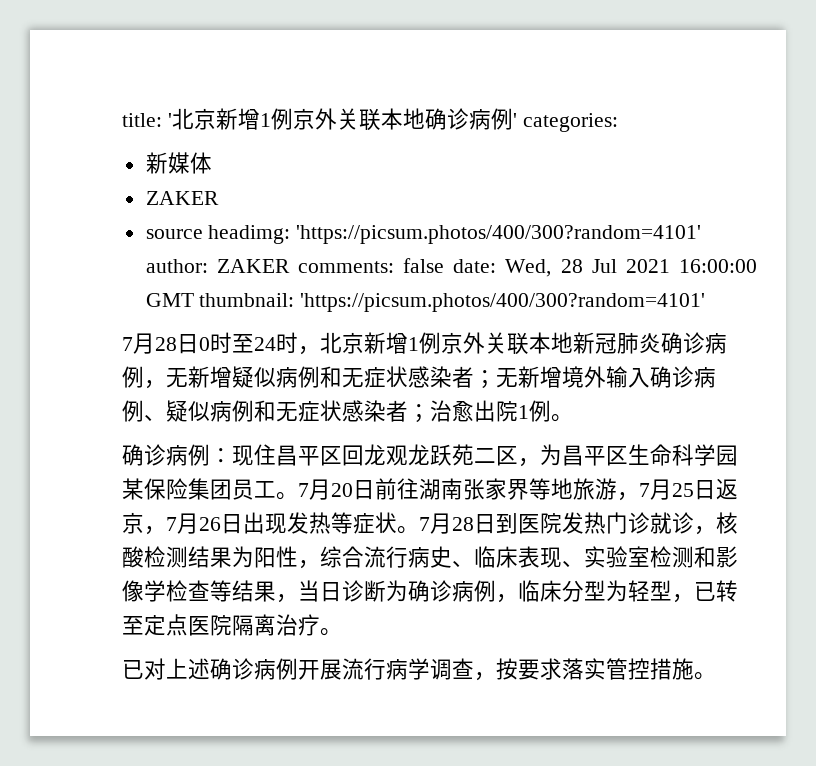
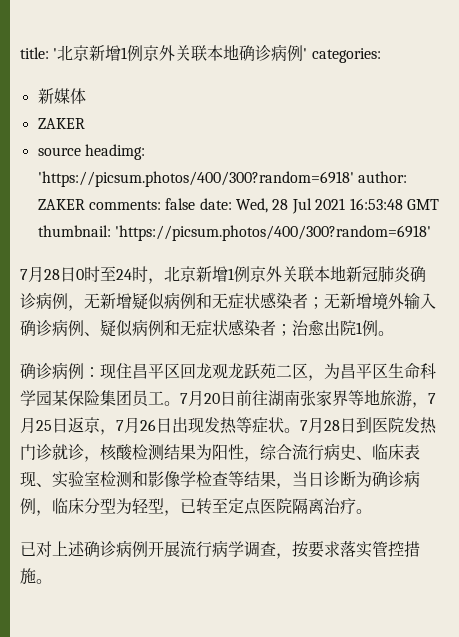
- source headimg: 'https://picsum.photos/400/300?random=4101' author: ZAKER comments: false date: Wed, 28 Jul 2021 16:00:00 GMT thumbnail: 'https://picsum.photos/400/300?random=4101'
+ source headimg: 'https://picsum.photos/400/300?random=6918' author: ZAKER comments: false date: Wed, 28 Jul 2021 16:53:48 GMT thumbnail: 'https://picsum.photos/400/300?random=6918'

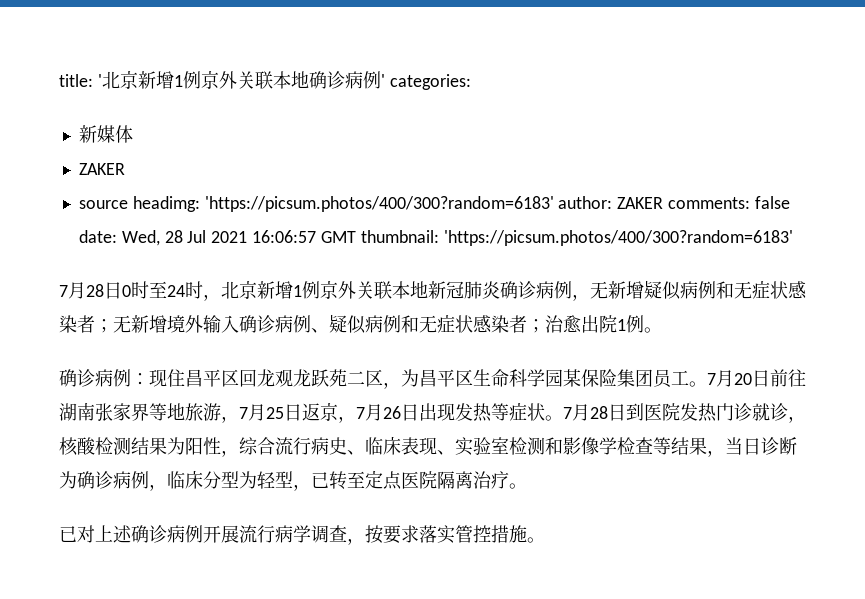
- source headimg: 'https://picsum.photos/400/300?random=6918' author: ZAKER comments: false date: Wed, 28 Jul 2021 16:53:48 GMT thumbnail: 'https://picsum.photos/400/300?random=6918'
+ source headimg: 'https://picsum.photos/400/300?random=6183' author: ZAKER comments: false date: Wed, 28 Jul 2021 16:06:57 GMT thumbnail: 'https://picsum.photos/400/300?random=6183'

